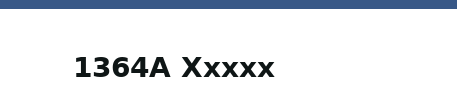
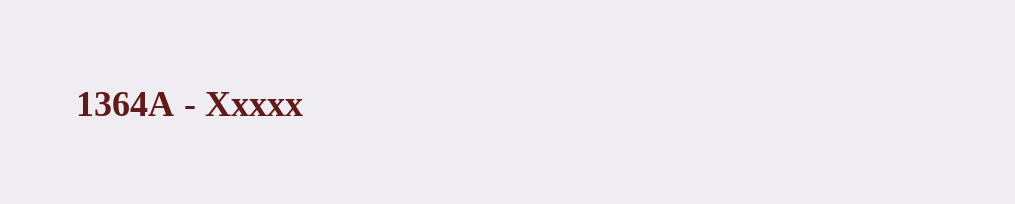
- 1364A Xxxxx
+ 1364A - Xxxxx

